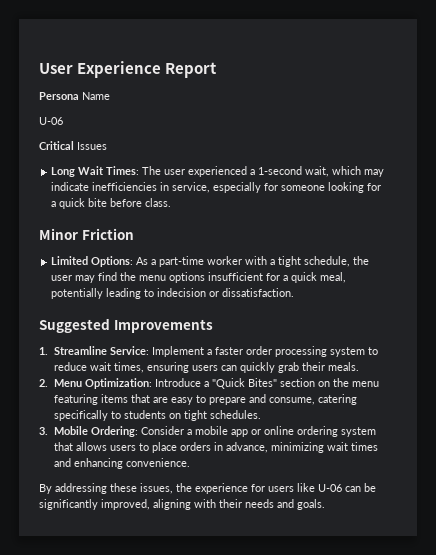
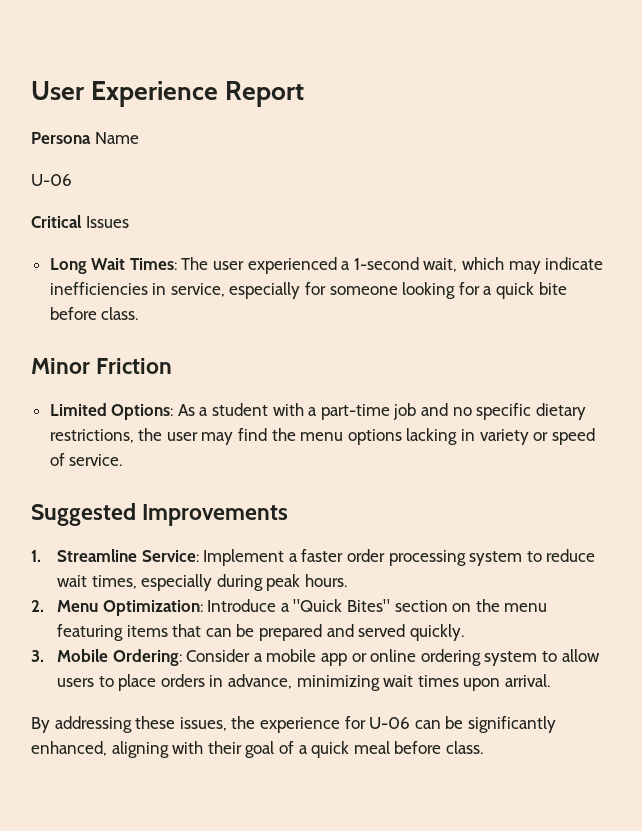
- Limited Options: As a part-time worker with a tight schedule, the user may find the menu options insufficient for a quick meal, potentially leading to indecision or dissatisfaction.
+ Limited Options: As a student with a part-time job and no specific dietary restrictions, the user may find the menu options lacking in variety or speed of service.
- 1. Streamline Service: Implement a faster order processing system to reduce wait times, ensuring users can quickly grab their meals.
+ 1. Streamline Service: Implement a faster order processing system to reduce wait times, especially during peak hours.
- 2. Menu Optimization: Introduce a "Quick Bites" section on the menu featuring items that are easy to prepare and consume, catering specifically to students on tight schedules.
+ 2. Menu Optimization: Introduce a "Quick Bites" section on the menu featuring items that can be prepared and served quickly.
- 3. Mobile Ordering: Consider a mobile app or online ordering system that allows users to place orders in advance, minimizing wait times and enhancing convenience.
+ 3. Mobile Ordering: Consider a mobile app or online ordering system to allow users to place orders in advance, minimizing wait times upon arrival.
- By addressing these issues, the experience for users like U-06 can be significantly improved, aligning with their needs and goals.
+ By addressing these issues, the experience for U-06 can be significantly enhanced, aligning with their goal of a quick meal before class.

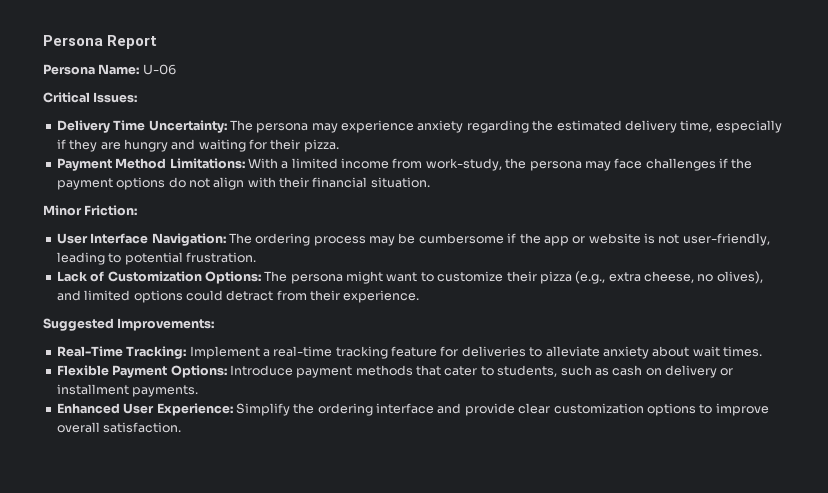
- User Experience Report
+ Persona Report
- Persona Name
- U-06
+ Persona Name: U-06
- Critical Issues
- Long Wait Times: The user experienced a 1-second wait, which may indicate inefficiencies in service, especially for someone looking for a quick bite before class.
- Minor Friction
- Limited Options: As a student with a part-time job and no specific dietary restrictions, the user may find the menu options lacking in variety or speed of service.
- Suggested Improvements
- 1. Streamline Service: Implement a faster order processing system to reduce wait times, especially during peak hours.
- 2. Menu Optimization: Introduce a "Quick Bites" section on the menu featuring items that can be prepared and served quickly.
- 3. Mobile Ordering: Consider a mobile app or online ordering system to allow users to place orders in advance, minimizing wait times upon arrival.
- By addressing these issues, the experience for U-06 can be significantly enhanced, aligning with their goal of a quick meal before class.
+ Critical Issues:
+ Delivery Time Uncertainty: The persona may experience anxiety regarding the estimated delivery time, especially if they are hungry and waiting for their pizza.
+ Payment Method Limitations: With a limited income from work-study, the persona may face challenges if the payment options do not align with their financial situation.
+ Minor Friction:
+ User Interface Navigation: The ordering process may be cumbersome if the app or website is not user-friendly, leading to potential frustration.
+ Lack of Customization Options: The persona might want to customize their pizza (e.g., extra cheese, no olives), and limited options could detract from their experience.
+ Suggested Improvements:
+ Real-Time Tracking: Implement a real-time tracking feature for deliveries to alleviate anxiety about wait times.
+ Flexible Payment Options: Introduce payment methods that cater to students, such as cash on delivery or installment payments.
+ Enhanced User Experience: Simplify the ordering interface and provide clear customization options to improve overall satisfaction.

